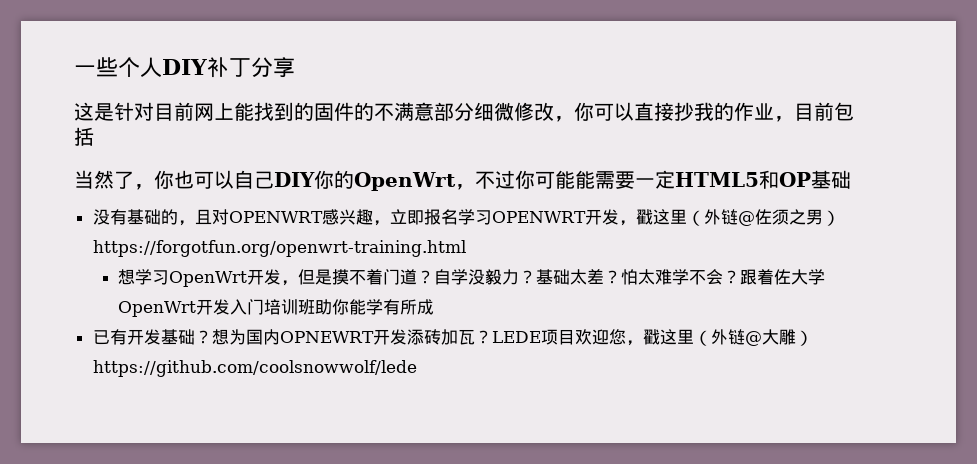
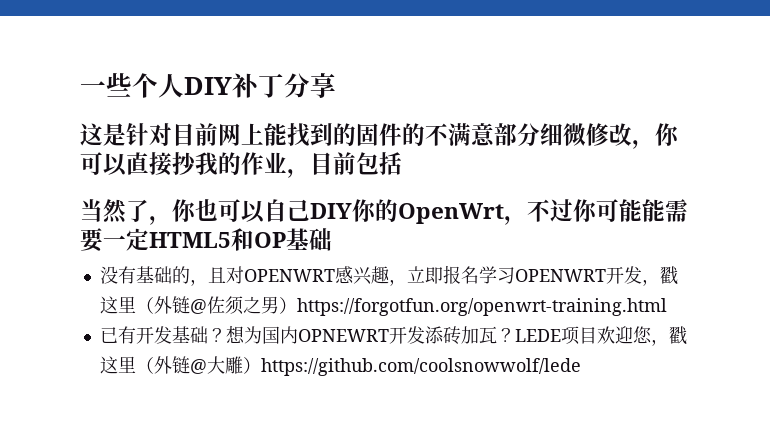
- 想学习OpenWrt开发，但是摸不着门道？自学没毅力？基础太差？怕太难学不会？跟着佐大学OpenWrt开发入门培训班助你能学有所成

